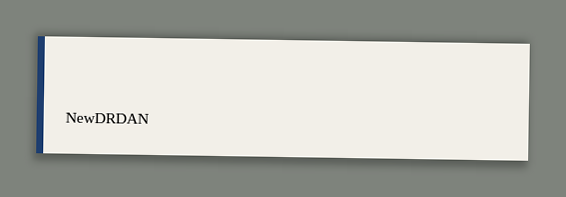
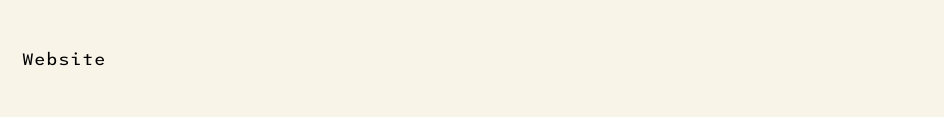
- NewDRDAN
+ Website

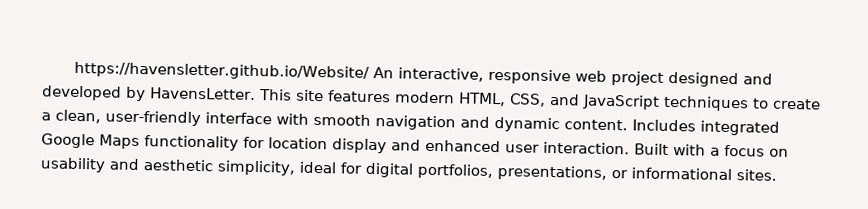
- Website
+ https://havensletter.github.io/Website/ An interactive, responsive web project designed and developed by HavensLetter. This site features modern HTML, CSS, and JavaScript techniques to create a clean, user-friendly interface with smooth navigation and dynamic content. Includes integrated Google Maps functionality for location display and enhanced user interaction. Built with a focus on usability and aesthetic simplicity, ideal for digital portfolios, presentations, or informational sites.

